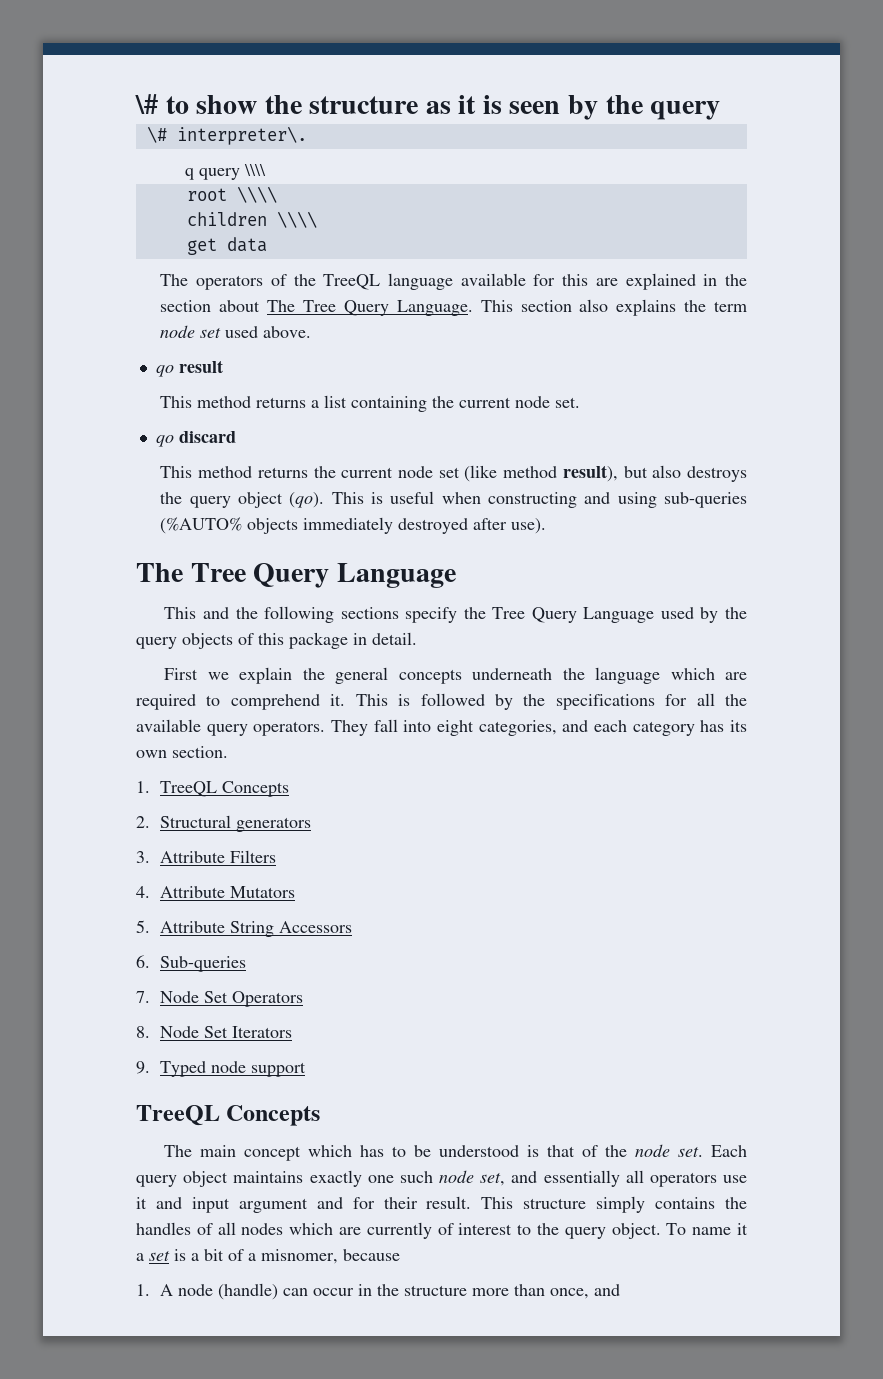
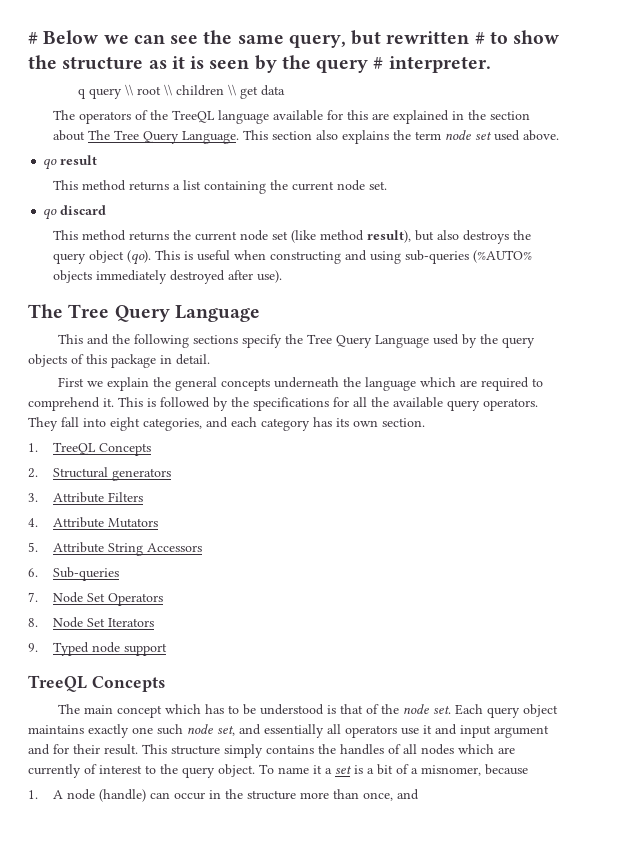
- \# to show the structure as it is seen by the query
- \# interpreter\.
+ # Below we can see the same query, but rewritten # to show the structure as it is seen by the query # interpreter.
- q query \\\\
- root \\\\
- children \\\\
- get data
+ q query \\ root \\ children \\ get data

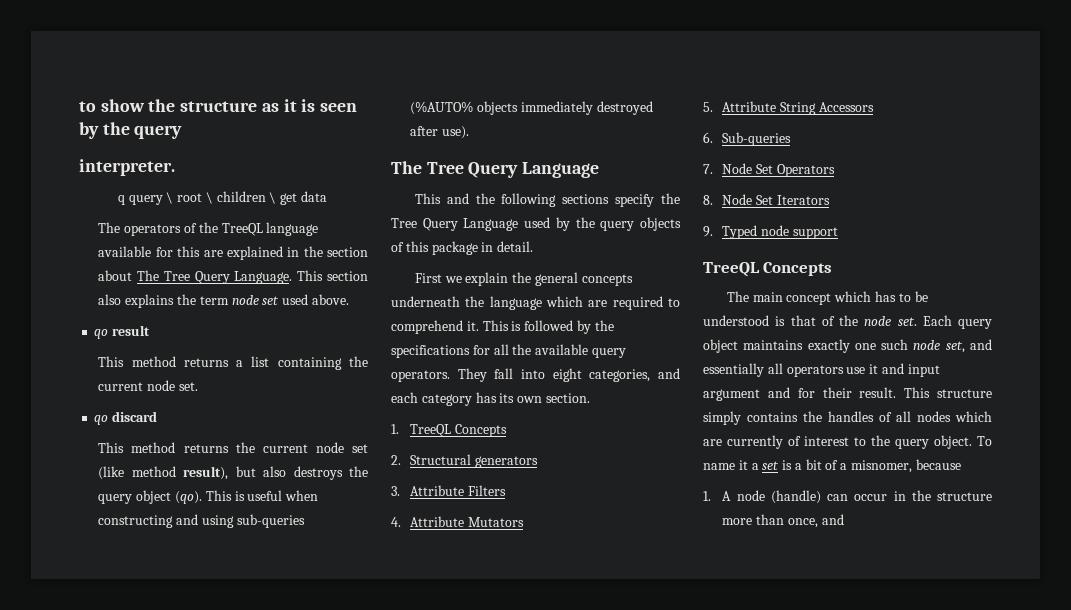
- # Below we can see the same query, but rewritten # to show the structure as it is seen by the query # interpreter.
+ to show the structure as it is seen by the query
+ interpreter.
- q query \\ root \\ children \\ get data
+ q query \ root \ children \ get data

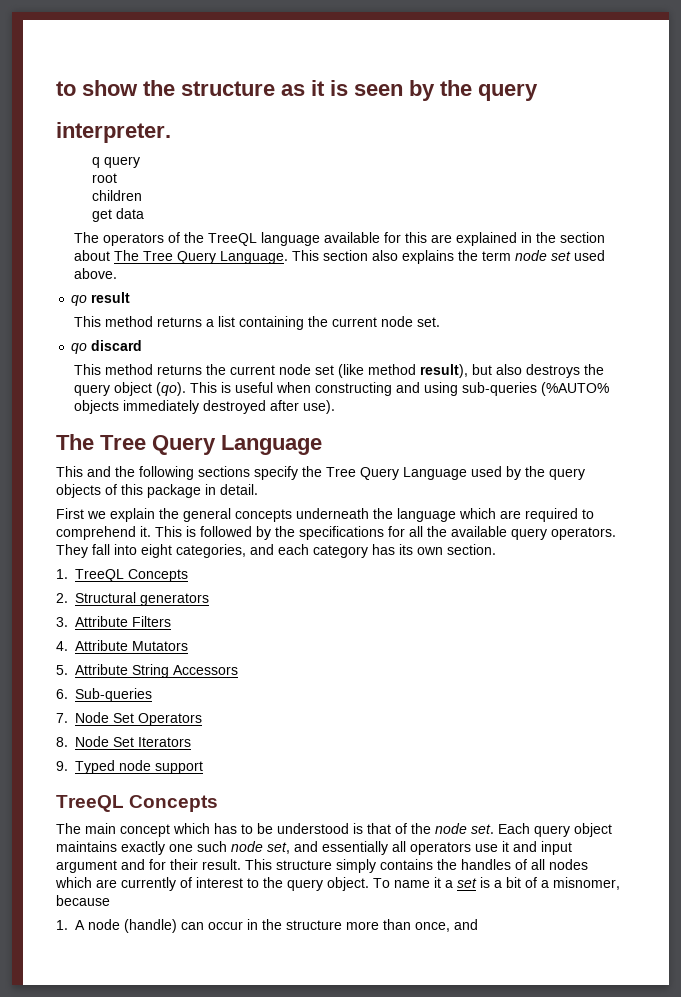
- q query \ root \ children \ get data
+ q query
+ root
+ children
+ get data

